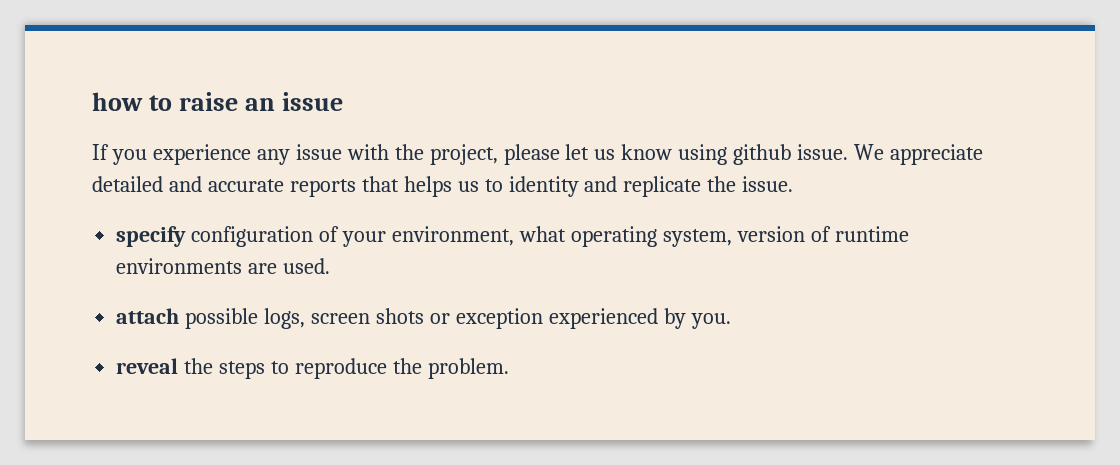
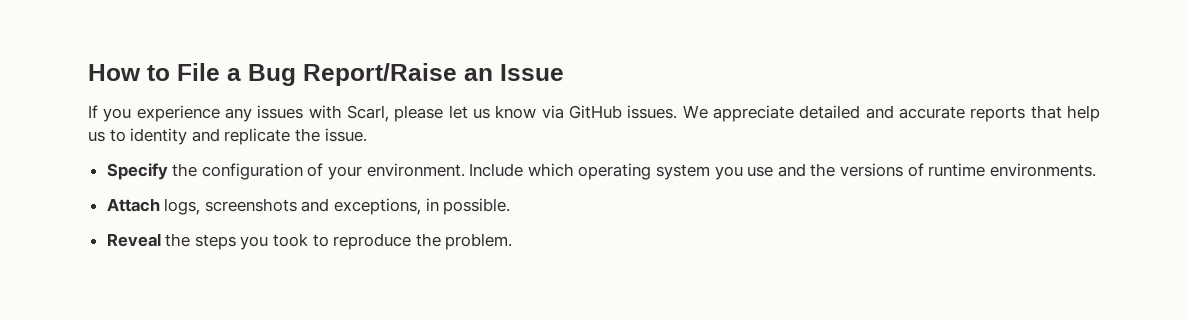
- how to raise an issue
+ How to File a Bug Report/Raise an Issue
- If you experience any issue with the project, please let us know using github issue.
+ If you experience any issues with Scarl, please let us know via GitHub issues.
- We appreciate detailed and accurate reports that helps us to identity and replicate the issue.
+ We appreciate detailed and accurate reports that help us to identity and replicate the issue.
- specify configuration of your environment, what operating system, version of runtime environments are used.
- attach possible logs, screen shots or exception experienced by you.
- reveal the steps to reproduce the problem.
+ Specify the configuration of your environment. Include which operating system you use and the versions of runtime environments.
+ Attach logs, screenshots and exceptions, in possible.
+ Reveal the steps you took to reproduce the problem.

